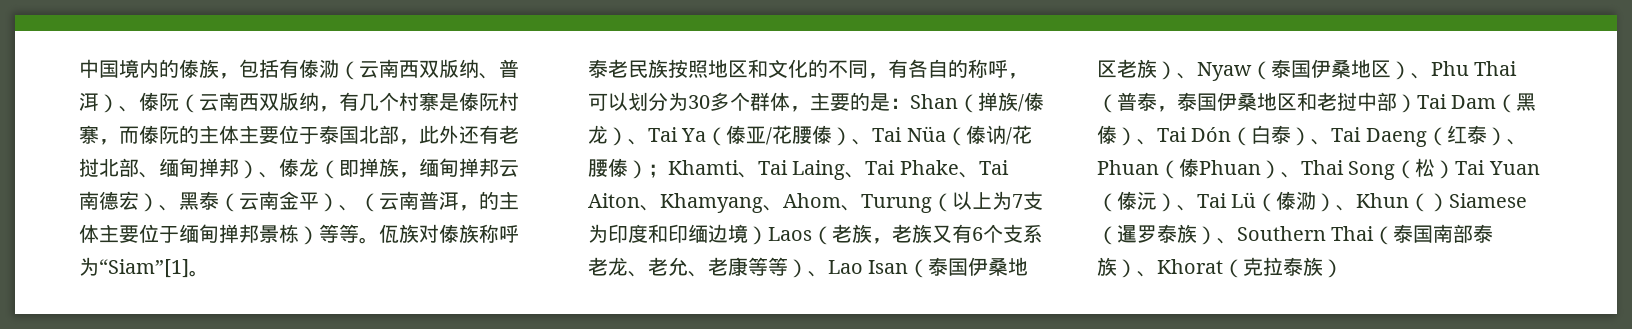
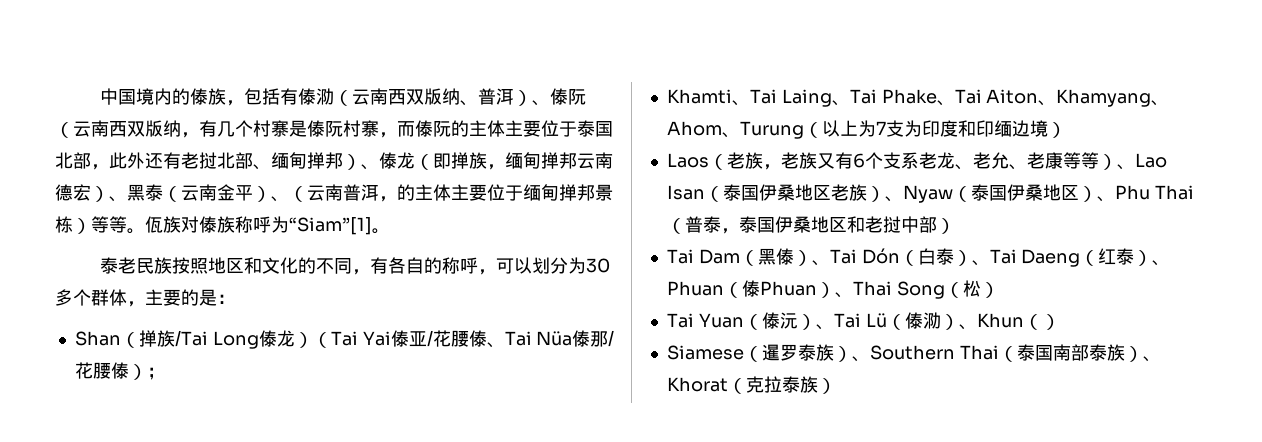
- 泰老民族按照地区和文化的不同，有各自的称呼，可以划分为30多个群体，主要的是：Shan（掸族/傣龙）、Tai Ya（傣亚/花腰傣）、Tai Nüa（傣讷/花腰傣）；Khamti、Tai Laing、Tai Phake、Tai Aiton、Khamyang、Ahom、Turung（以上为7支为印度和印缅边境）Laos（老族，老族又有6个支系老龙、老允、老康等等）、Lao Isan（泰国伊桑地区老族）、Nyaw（泰国伊桑地区）、Phu Thai（普泰，泰国伊桑地区和老挝中部）Tai Dam（黑傣）、Tai Dón（白泰）、Tai Daeng（红泰）、Phuan（傣Phuan）、Thai Song（松）Tai Yuan（傣沅）、Tai Lü（傣泐）、Khun（）Siamese（暹罗泰族）、Southern Thai（泰国南部泰族）、Khorat（克拉泰族）
+ 泰老民族按照地区和文化的不同，有各自的称呼，可以划分为30多个群体，主要的是：
+ Shan（掸族/Tai Long傣龙）（Tai Yai傣亚/花腰傣、Tai Nüa傣那/花腰傣）；
+ Khamti、Tai Laing、Tai Phake、Tai Aiton、Khamyang、Ahom、Turung（以上为7支为印度和印缅边境）
+ Laos（老族，老族又有6个支系老龙、老允、老康等等）、Lao Isan（泰国伊桑地区老族）、Nyaw（泰国伊桑地区）、Phu Thai（普泰，泰国伊桑地区和老挝中部）
+ Tai Dam（黑傣）、Tai Dón（白泰）、Tai Daeng（红泰）、Phuan（傣Phuan）、Thai Song（松）
+ Tai Yuan（傣沅）、Tai Lü（傣泐）、Khun（）
+ Siamese（暹罗泰族）、Southern Thai（泰国南部泰族）、Khorat（克拉泰族）

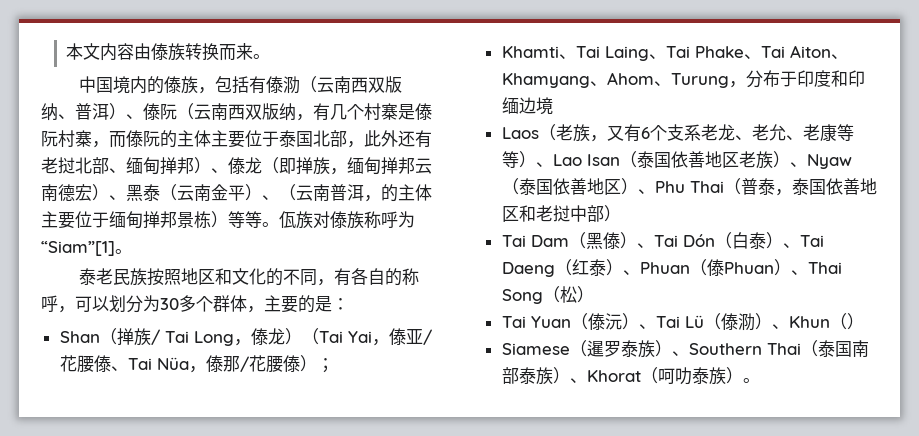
+ 本文内容由傣族转换而来。
- Shan（掸族/Tai Long傣龙）（Tai Yai傣亚/花腰傣、Tai Nüa傣那/花腰傣）；
+ Shan（掸族/ Tai Long，傣龙）（Tai Yai，傣亚/花腰傣、Tai Nüa，傣那/花腰傣）；
- Khamti、Tai Laing、Tai Phake、Tai Aiton、Khamyang、Ahom、Turung（以上为7支为印度和印缅边境）
+ Khamti、Tai Laing、Tai Phake、Tai Aiton、Khamyang、Ahom、Turung，分布于印度和印缅边境
- Laos（老族，老族又有6个支系老龙、老允、老康等等）、Lao Isan（泰国伊桑地区老族）、Nyaw（泰国伊桑地区）、Phu Thai（普泰，泰国伊桑地区和老挝中部）
+ Laos（老族，又有6个支系老龙、老允、老康等等）、Lao Isan（泰国依善地区老族）、Nyaw（泰国依善地区）、Phu Thai（普泰，泰国依善地区和老挝中部）
- Siamese（暹罗泰族）、Southern Thai（泰国南部泰族）、Khorat（克拉泰族）
+ Siamese（暹罗泰族）、Southern Thai（泰国南部泰族）、Khorat（呵叻泰族）。

